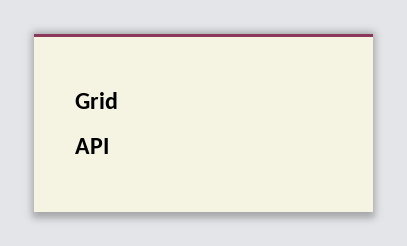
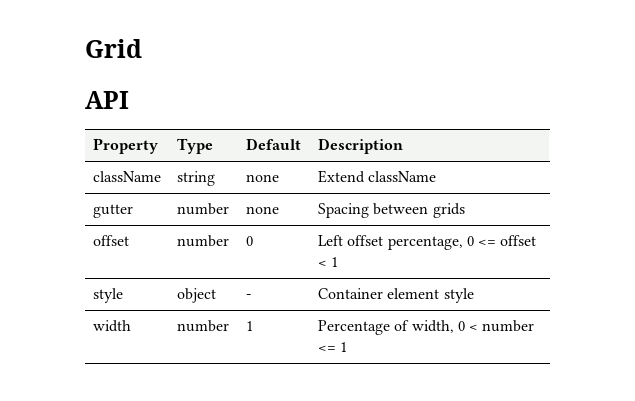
+ Property | Type | Default | Description
+ className | string | none | Extend className
+ gutter | number | none | Spacing between grids
+ offset | number | 0 | Left offset percentage, 0 <= offset < 1
+ style | object | - | Container element style
+ width | number | 1 | Percentage of width, 0 < number <= 1

